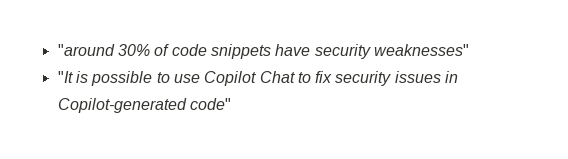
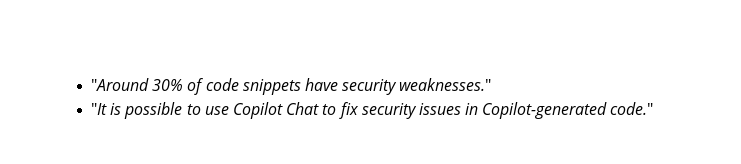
- "around 30% of code snippets have security weaknesses"
+ "Around 30% of code snippets have security weaknesses."
- "It is possible to use Copilot Chat to fix security issues in Copilot-generated code"
+ "It is possible to use Copilot Chat to fix security issues in Copilot-generated code."

